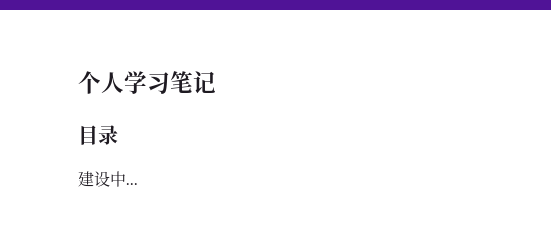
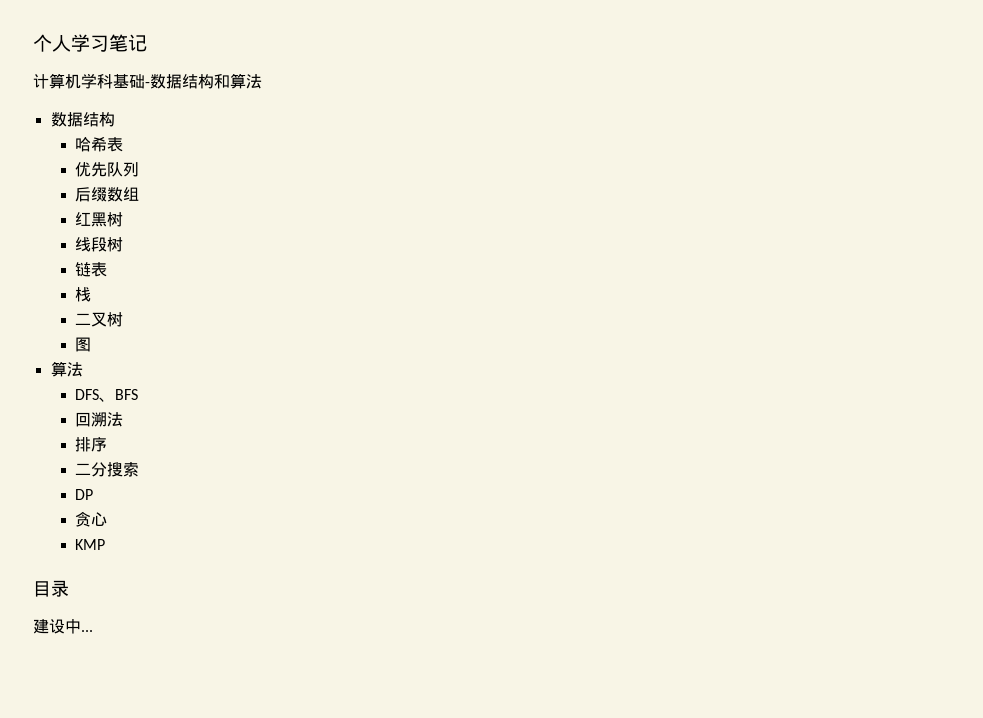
+ 计算机学科基础-数据结构和算法
+ 数据结构
+ 哈希表
+ 优先队列
+ 后缀数组
+ 红黑树
+ 线段树
+ 链表
+ 栈
+ 二叉树
+ 图
+ 算法
+ DFS、BFS
+ 回溯法
+ 排序
+ 二分搜索
+ DP
+ 贪心
+ KMP

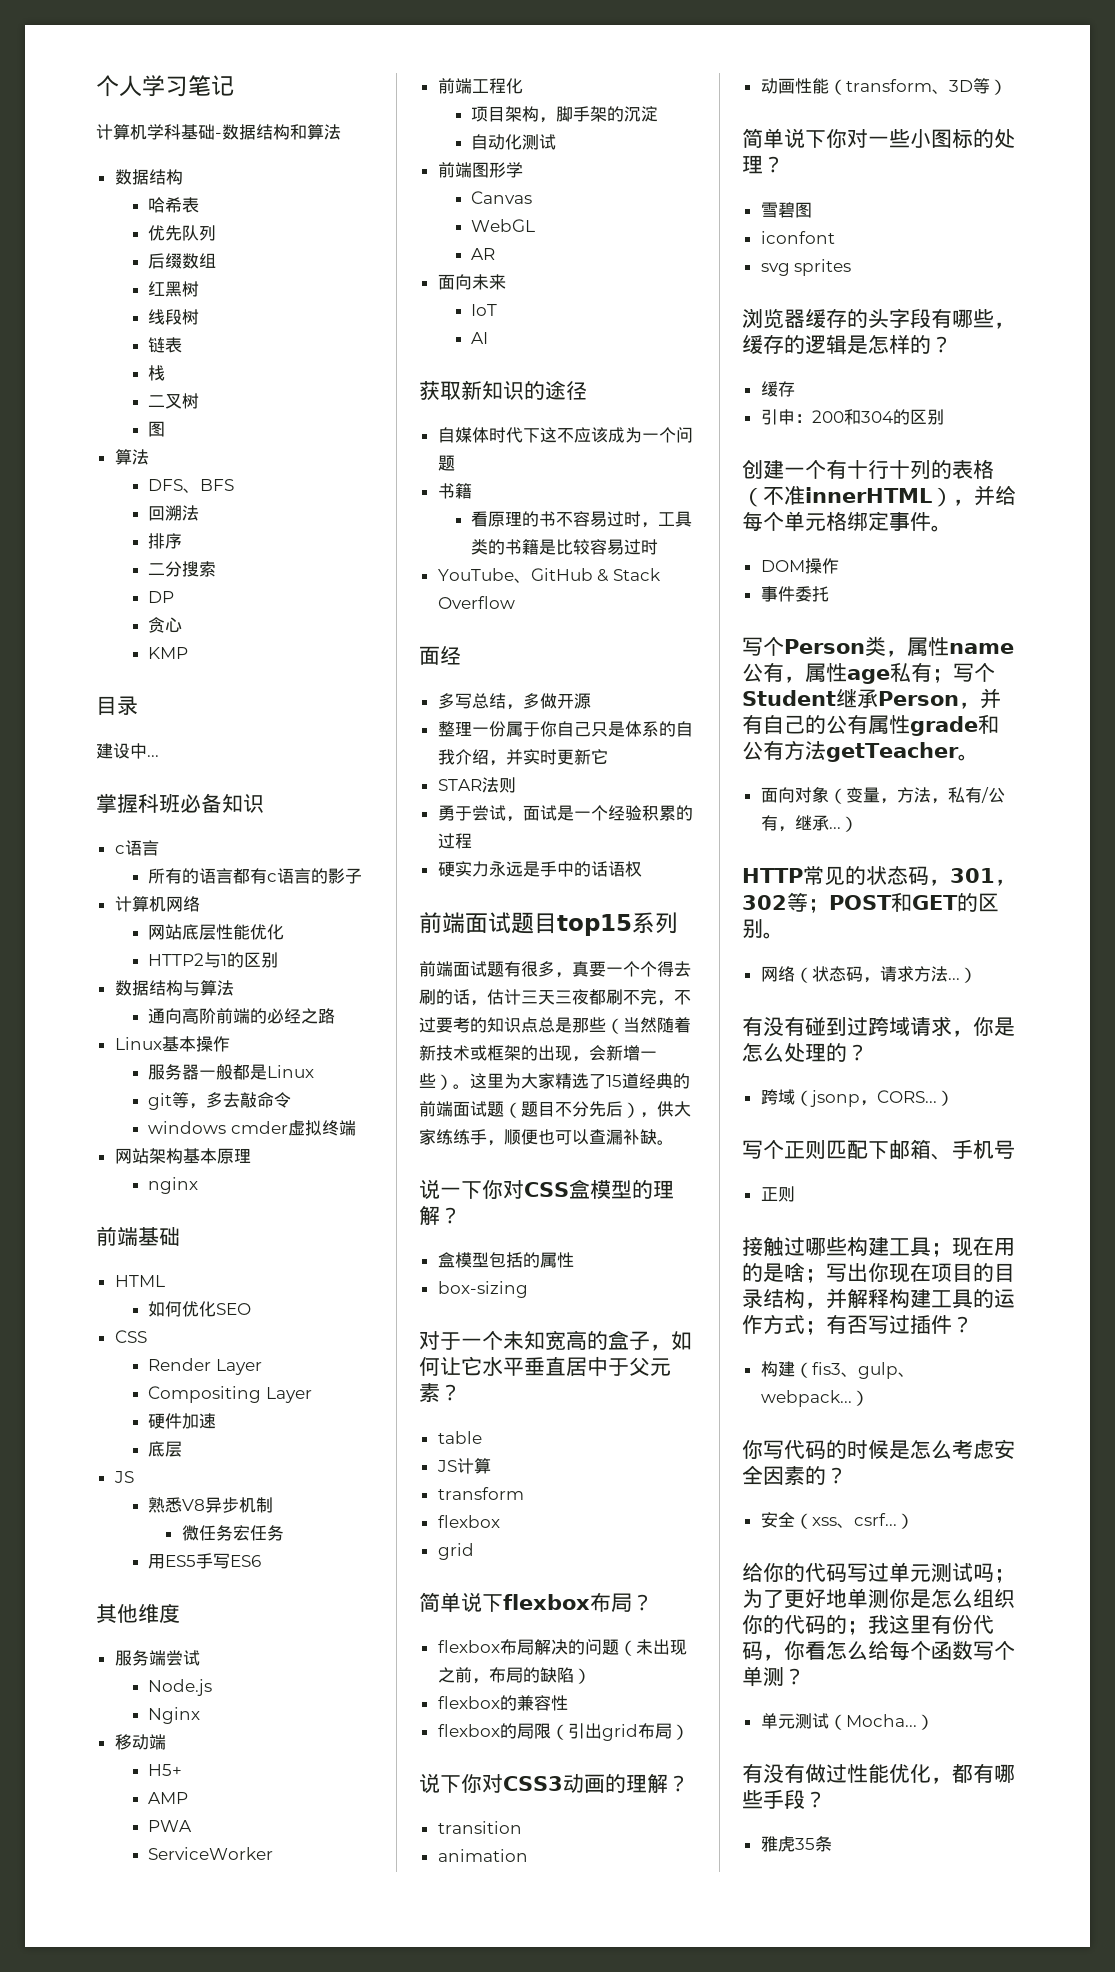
+ 掌握科班必备知识
+ c语言
+ 所有的语言都有c语言的影子
+ 计算机网络
+ 网站底层性能优化
+ HTTP2与1的区别
+ 数据结构与算法
+ 通向高阶前端的必经之路
+ Linux基本操作
+ 服务器一般都是Linux
+ git等，多去敲命令
+ windows cmder虚拟终端
+ 网站架构基本原理
+ nginx
+ 前端基础
+ HTML
+ 如何优化SEO
+ CSS
+ Render Layer
+ Compositing Layer
+ 硬件加速
+ 底层
+ JS
+ 熟悉V8异步机制
+ 微任务宏任务
+ 用ES5手写ES6
+ 其他维度
+ 服务端尝试
+ Node.js
+ Nginx
+ 移动端
+ H5+
+ AMP
+ PWA
+ ServiceWorker
+ 前端工程化
+ 项目架构，脚手架的沉淀
+ 自动化测试
+ 前端图形学
+ Canvas
+ WebGL
+ AR
+ 面向未来
+ IoT
+ AI
+ 获取新知识的途径
+ 自媒体时代下这不应该成为一个问题
+ 书籍
+ 看原理的书不容易过时，工具类的书籍是比较容易过时
+ YouTube、GitHub & Stack Overflow
+ 面经
+ 多写总结，多做开源
+ 整理一份属于你自己只是体系的自我介绍，并实时更新它
+ STAR法则
+ 勇于尝试，面试是一个经验积累的过程
+ 硬实力永远是手中的话语权
+ 前端面试题目top15系列
+ 前端面试题有很多，真要一个个得去刷的话，估计三天三夜都刷不完，不过要考的知识点总是那些（当然随着新技术或框架的出现，会新增一些）。这里为大家精选了15道经典的前端面试题（题目不分先后），供大家练练手，顺便也可以查漏补缺。
+ 说一下你对CSS盒模型的理解？
+ 盒模型包括的属性
+ box-sizing
+ 对于一个未知宽高的盒子，如何让它水平垂直居中于父元素？
+ table
+ JS计算
+ transform
+ flexbox
+ grid
+ 简单说下flexbox布局？
+ flexbox布局解决的问题（未出现之前，布局的缺陷）
+ flexbox的兼容性
+ flexbox的局限（引出grid布局）
+ 说下你对CSS3动画的理解？
+ transition
+ animation
+ 动画性能（transform、3D等）
+ 简单说下你对一些小图标的处理？
+ 雪碧图
+ iconfont
+ svg sprites
+ 浏览器缓存的头字段有哪些，缓存的逻辑是怎样的？
+ 缓存
+ 引申：200和304的区别
+ 创建一个有十行十列的表格（不准innerHTML），并给每个单元格绑定事件。
+ DOM操作
+ 事件委托
+ 写个Person类，属性name公有，属性age私有；写个Student继承Person，并有自己的公有属性grade和公有方法getTeacher。
+ 面向对象（变量，方法，私有/公有，继承...）
+ HTTP常见的状态码，301，302等；POST和GET的区别。
+ 网络（状态码，请求方法...）
+ 有没有碰到过跨域请求，你是怎么处理的？
+ 跨域（jsonp，CORS...）
+ 写个正则匹配下邮箱、手机号
+ 正则
+ 接触过哪些构建工具；现在用的是啥；写出你现在项目的目录结构，并解释构建工具的运作方式；有否写过插件？
+ 构建（fis3、gulp、webpack...）
+ 你写代码的时候是怎么考虑安全因素的？
+ 安全（xss、csrf...）
+ 给你的代码写过单元测试吗；为了更好地单测你是怎么组织你的代码的；我这里有份代码，你看怎么给每个函数写个单测？
+ 单元测试（Mocha...）
+ 有没有做过性能优化，都有哪些手段？
+ 雅虎35条

